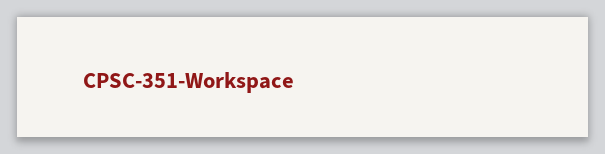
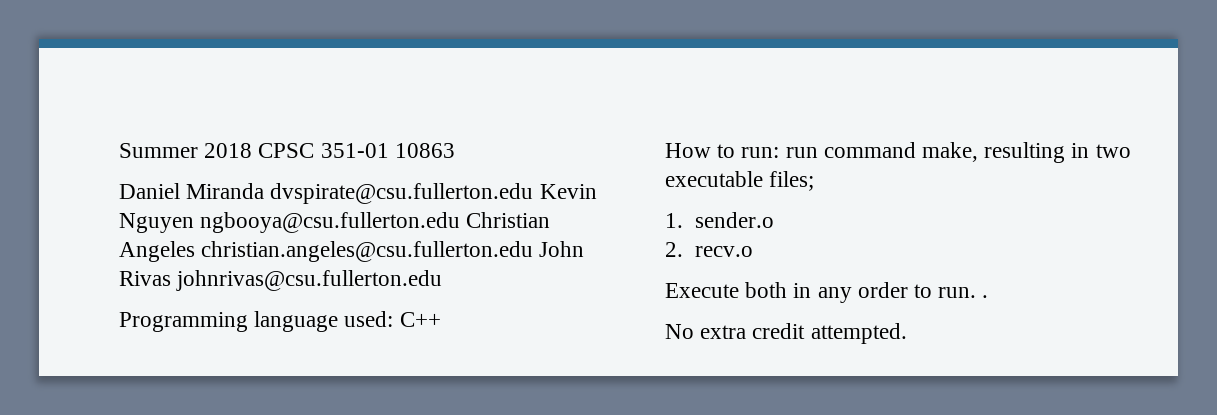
- CPSC-351-Workspace
+ Summer 2018 CPSC 351-01 10863
+ Daniel Miranda dvspirate@csu.fullerton.edu Kevin Nguyen ngbooya@csu.fullerton.edu Christian Angeles christian.angeles@csu.fullerton.edu John Rivas johnrivas@csu.fullerton.edu
+ Programming language used: C++
+ How to run: run command make, resulting in two executable files;
+ 1. sender.o
+ 2. recv.o
+ Execute both in any order to run. .
+ No extra credit attempted.

